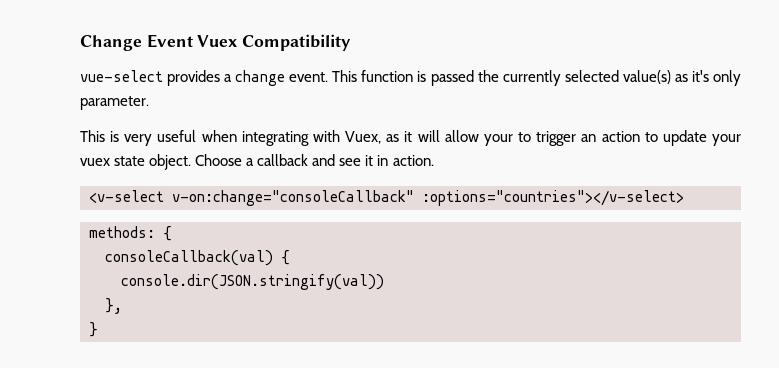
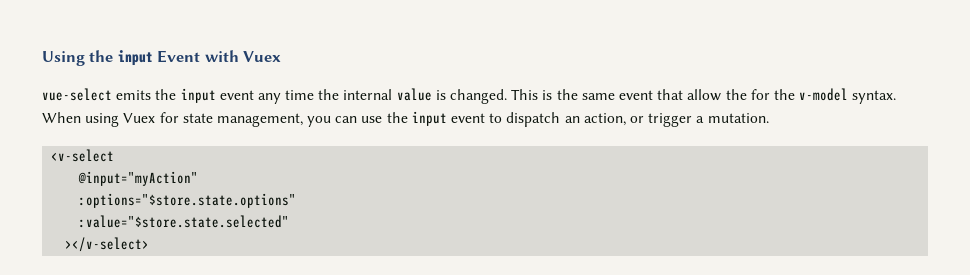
- Change Event Vuex Compatibility
+ Using the input Event with Vuex
- vue-select provides a change event. This function is passed the currently selected value(s) as it's only parameter.
- This is very useful when integrating with Vuex, as it will allow your to trigger an action to update your vuex state object. Choose a callback and see it in action.
- <v-select v-on:change="consoleCallback" :options="countries"></v-select>
- methods: {
- consoleCallback(val) {
- console.dir(JSON.stringify(val))
- },
- }
+ vue-select emits the input event any time the internal value is changed. This is the same event that allow the for the v-model syntax. When using Vuex for state management, you can use the input event to dispatch an action, or trigger a mutation.
+ <v-select
+ @input="myAction"
+ :options="$store.state.options"
+ :value="$store.state.selected"
+ ></v-select>

